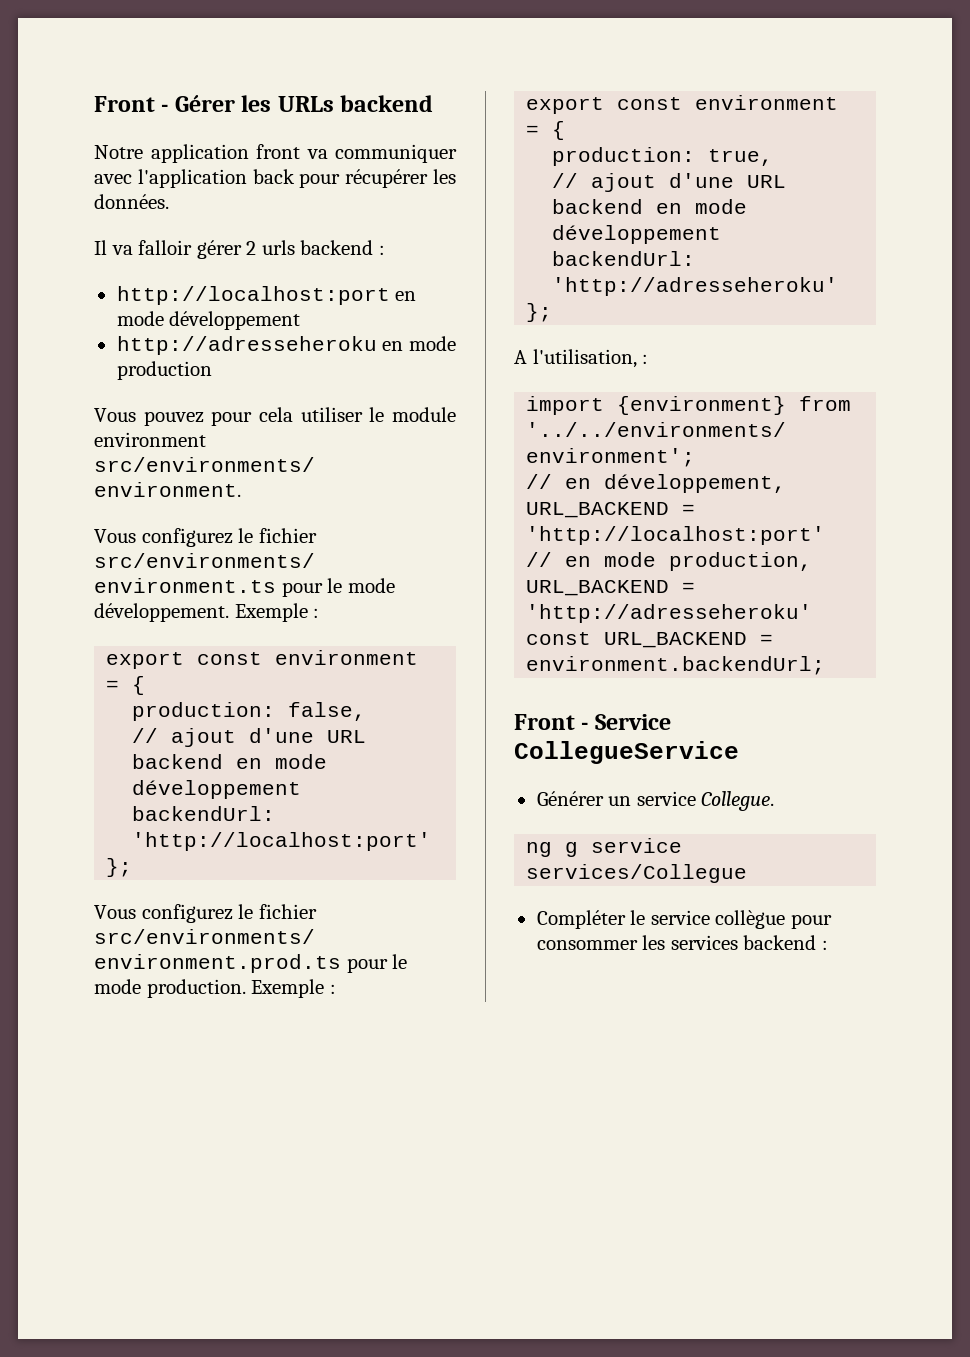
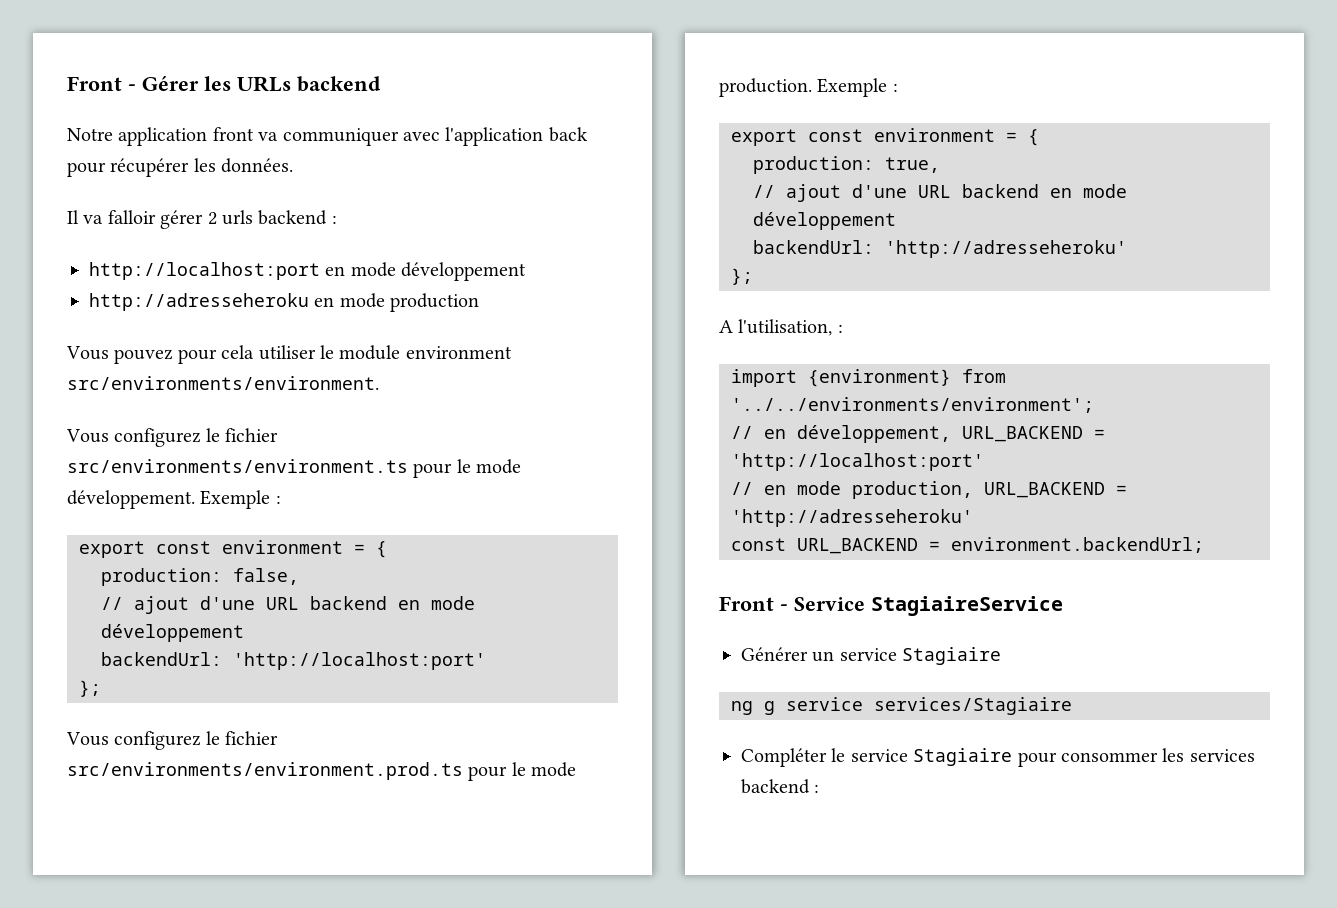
- Front - Service CollegueService
+ Front - Service StagiaireService
- Générer un service Collegue.
+ Générer un service Stagiaire
- ng g service services/Collegue
+ ng g service services/Stagiaire
- Compléter le service collègue pour consommer les services backend :
+ Compléter le service Stagiaire pour consommer les services backend :

